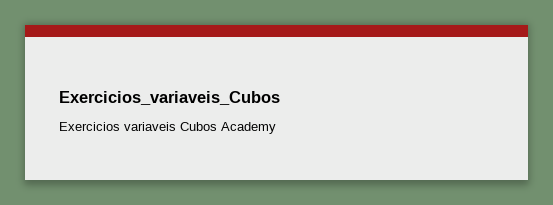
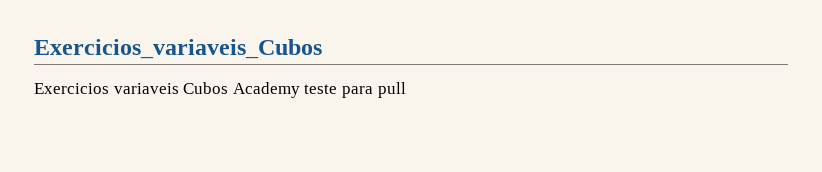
- Exercicios variaveis Cubos Academy
+ Exercicios variaveis Cubos Academy teste para pull

